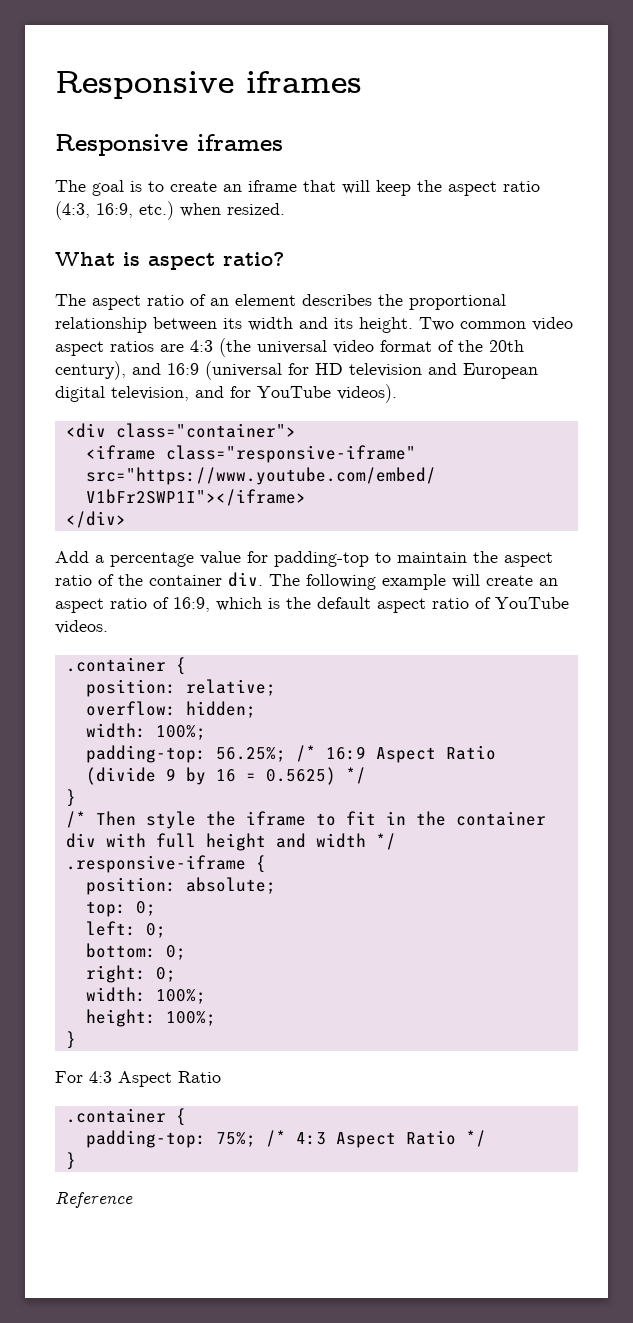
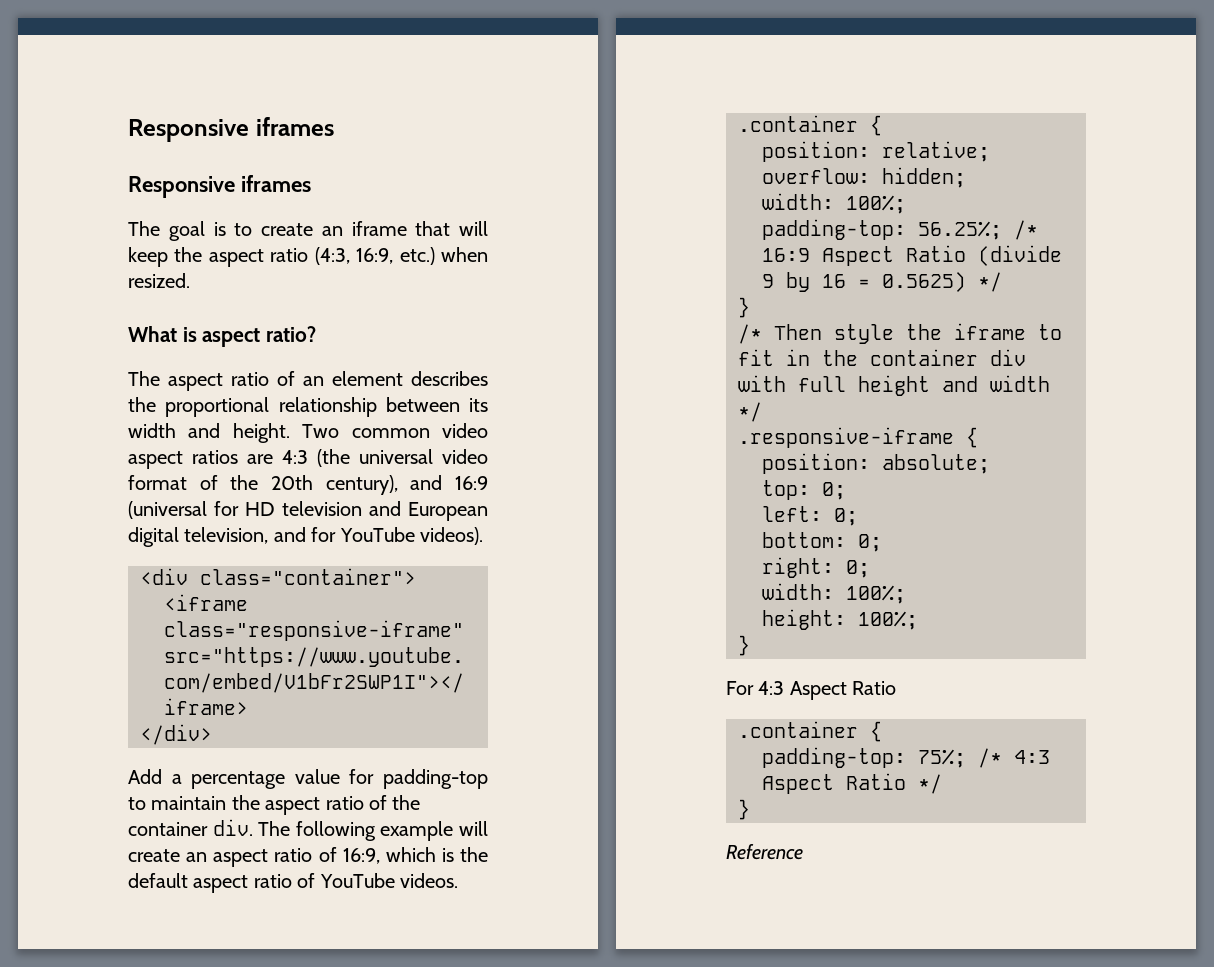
- The aspect ratio of an element describes the proportional relationship between its width and its height.
+ The aspect ratio of an element describes the proportional relationship between its width and height.

